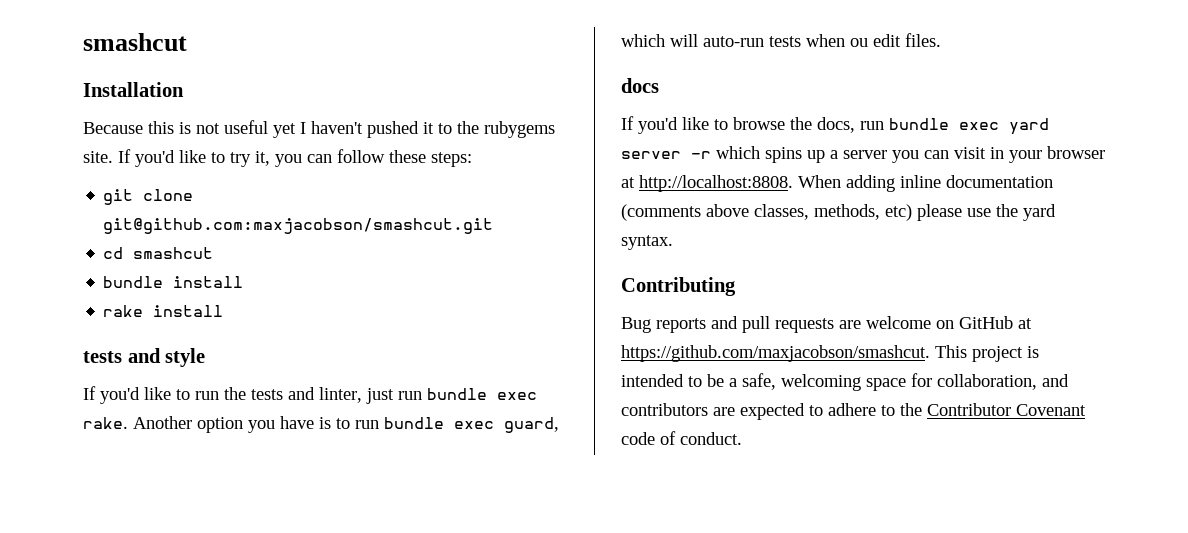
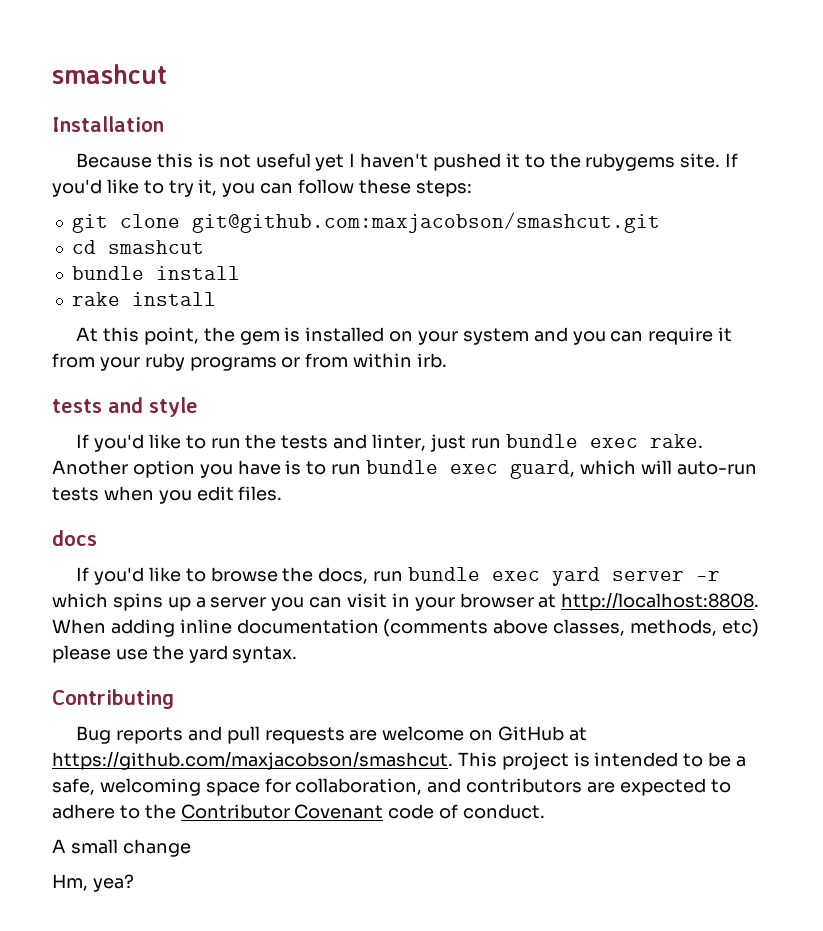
+ At this point, the gem is installed on your system and you can require it from your ruby programs or from within irb.
- Another option you have is to run bundle exec guard, which will auto-run tests when ou edit files.
+ Another option you have is to run bundle exec guard, which will auto-run tests when you edit files.
+ A small change
+ Hm, yea?

